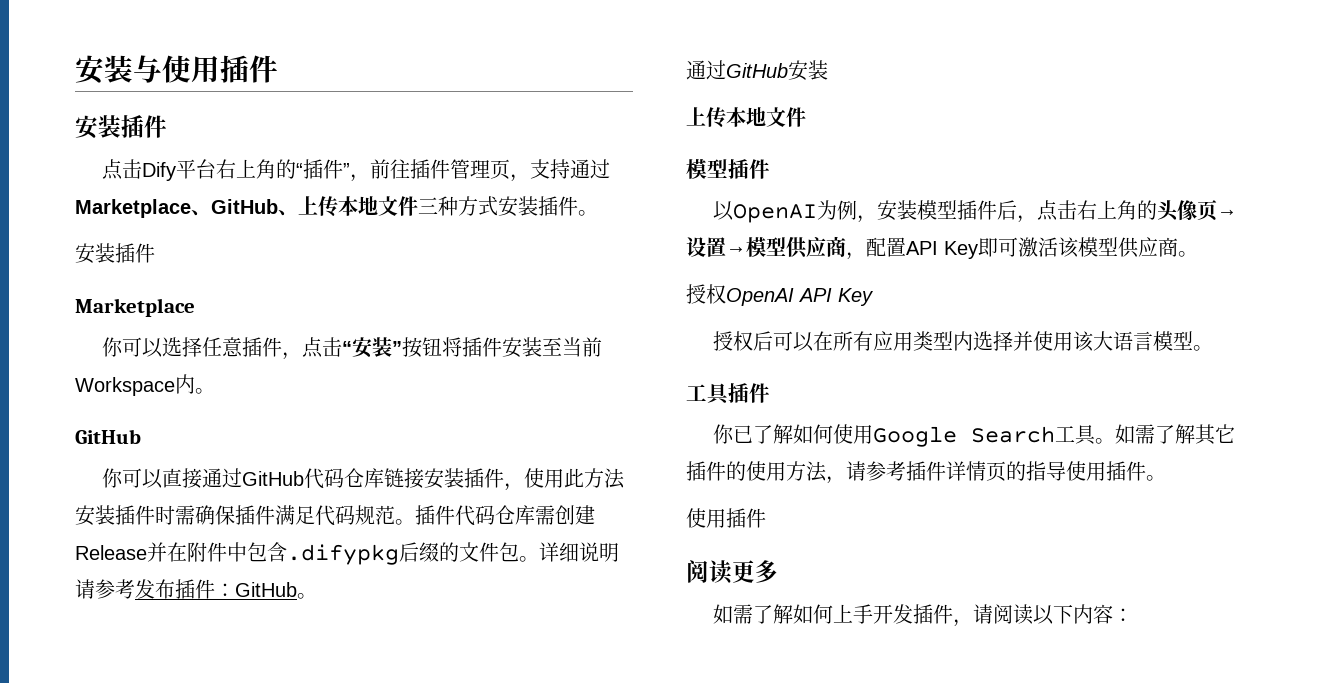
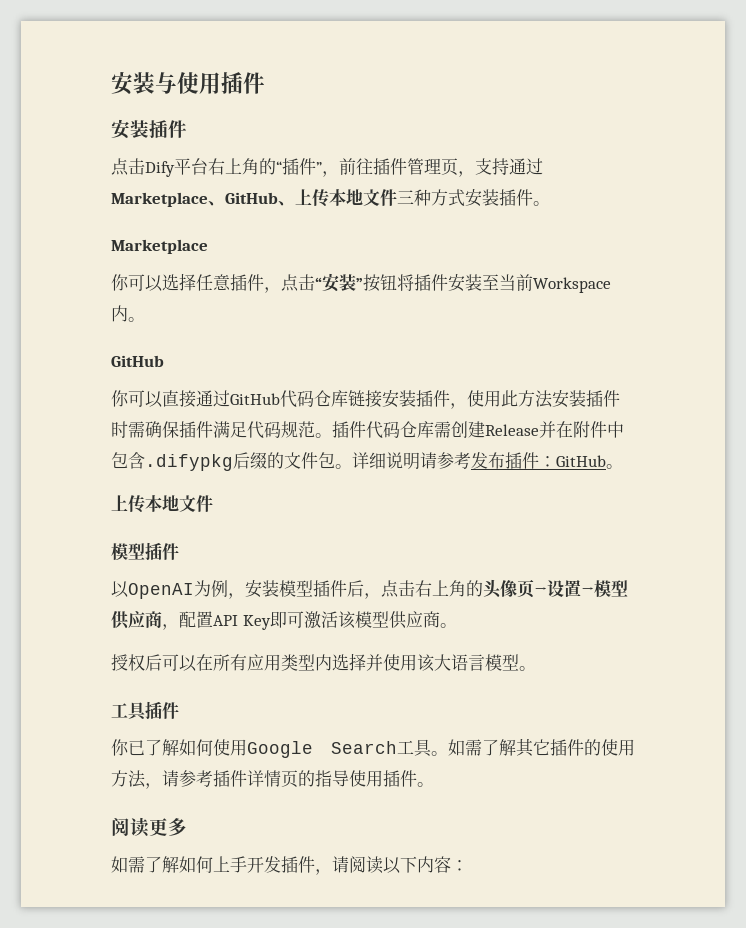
  点击Dify平台右上角的“插件”，前往插件管理页，支持通过Marketplace、GitHub、上传本地文件三种方式安装插件。
- 安装插件
- 通过GitHub安装
- 授权OpenAI API Key
  如需了解其它插件的使用方法，请参考插件详情页的指导使用插件。
- 使用插件

